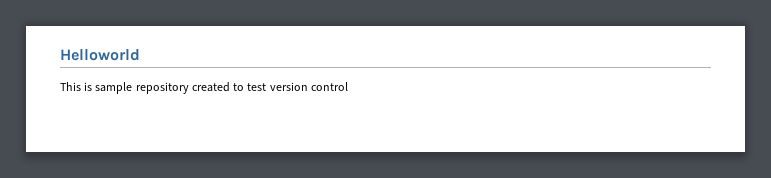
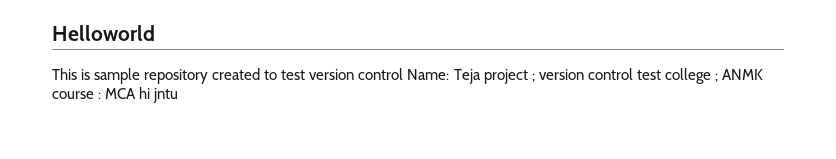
- This is sample repository created to test version control
+ This is sample repository created to test version control Name: Teja project ; version control test college ; ANMK course : MCA hi jntu

